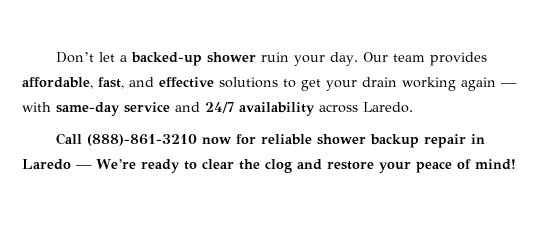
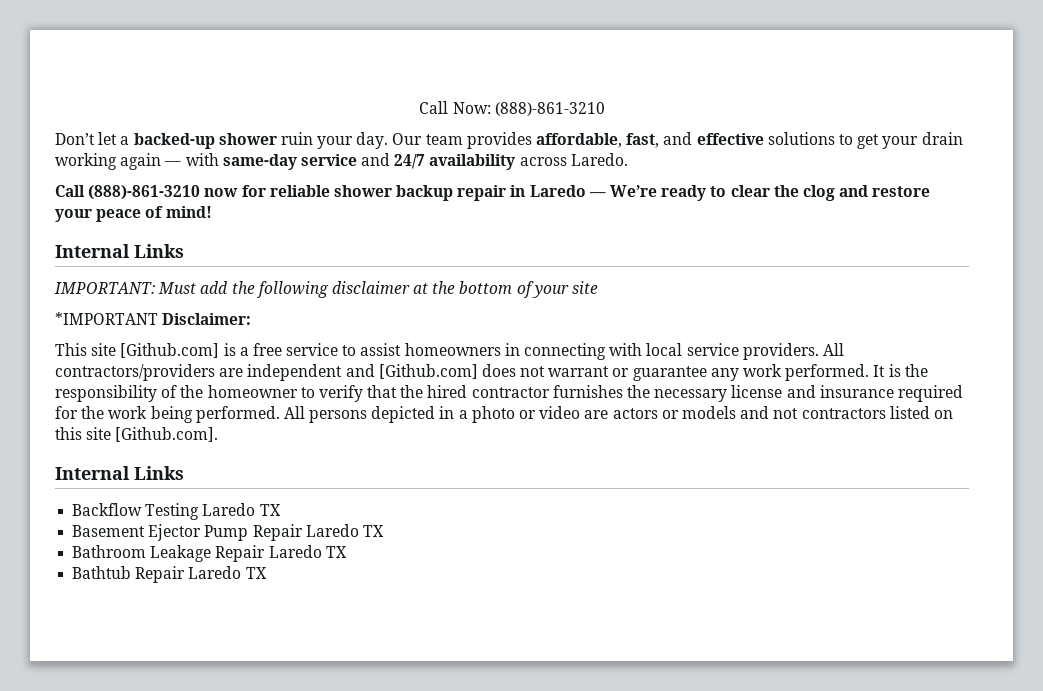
+ Call Now: (888)-861-3210
  Call (888)-861-3210 now for reliable shower backup repair in Laredo — We’re ready to clear the clog and restore your peace of mind!
+ Internal Links
+ IMPORTANT: Must add the following disclaimer at the bottom of your site
+ *IMPORTANT Disclaimer:
+ This site [Github.com] is a free service to assist homeowners in connecting with local service providers. All contractors/providers are independent and [Github.com] does not warrant or guarantee any work performed. It is the responsibility of the homeowner to verify that the hired contractor furnishes the necessary license and insurance required for the work being performed. All persons depicted in a photo or video are actors or models and not contractors listed on this site [Github.com].
+ Internal Links
+ Backflow Testing Laredo TX
+ Basement Ejector Pump Repair Laredo TX
+ Bathroom Leakage Repair Laredo TX
+ Bathtub Repair Laredo TX

